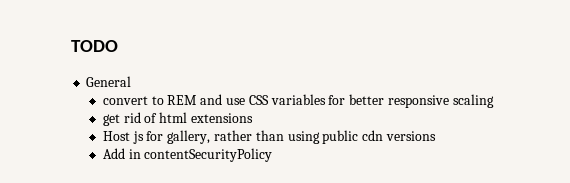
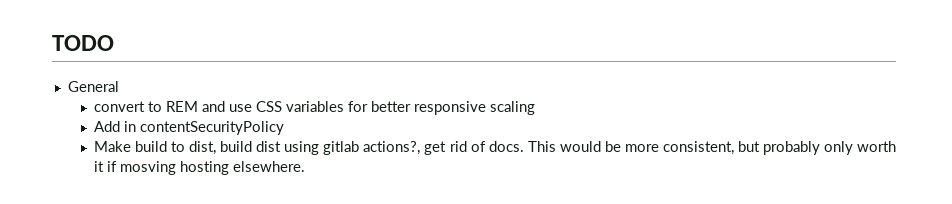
- get rid of html extensions
- Host js for gallery, rather than using public cdn versions
  Add in contentSecurityPolicy
+ Make build to dist, build dist using gitlab actions?, get rid of docs. This would be more consistent, but probably only worth it if mosving hosting elsewhere.

